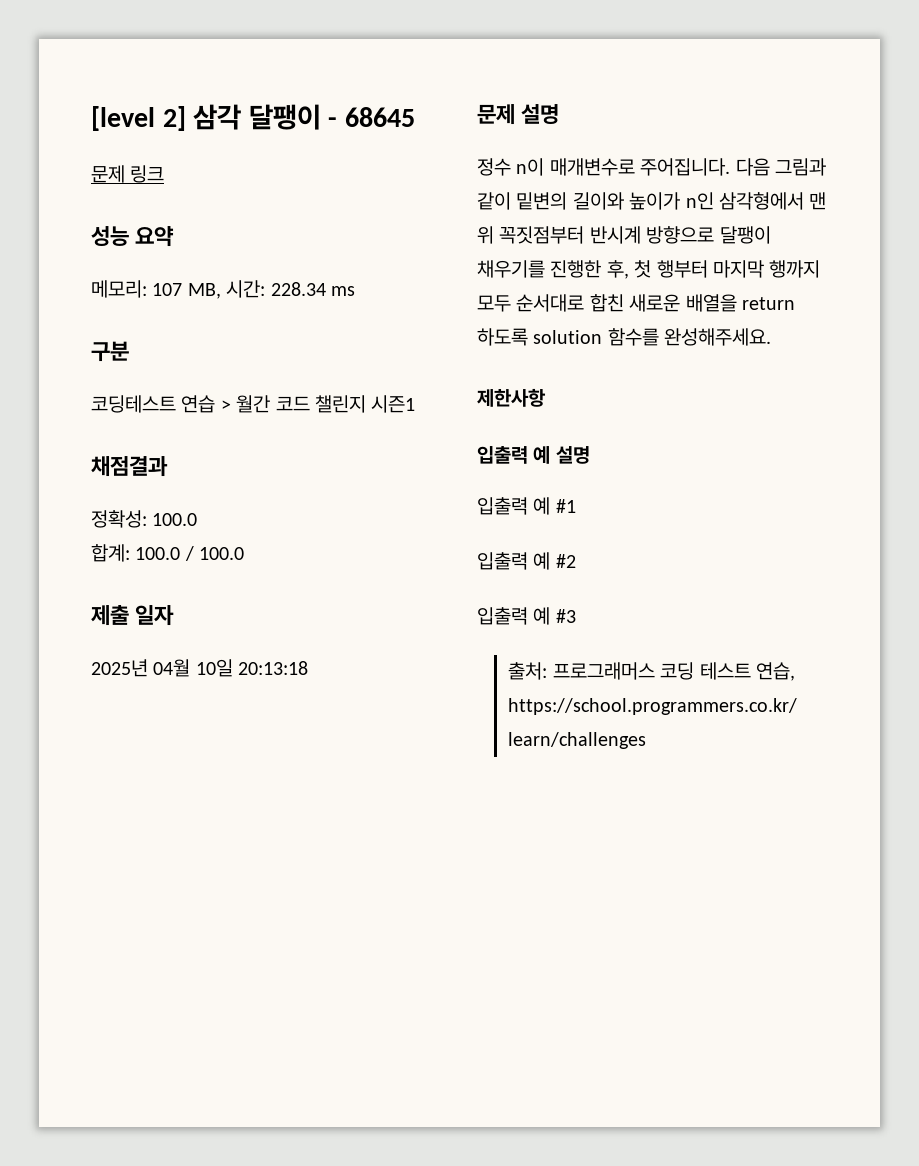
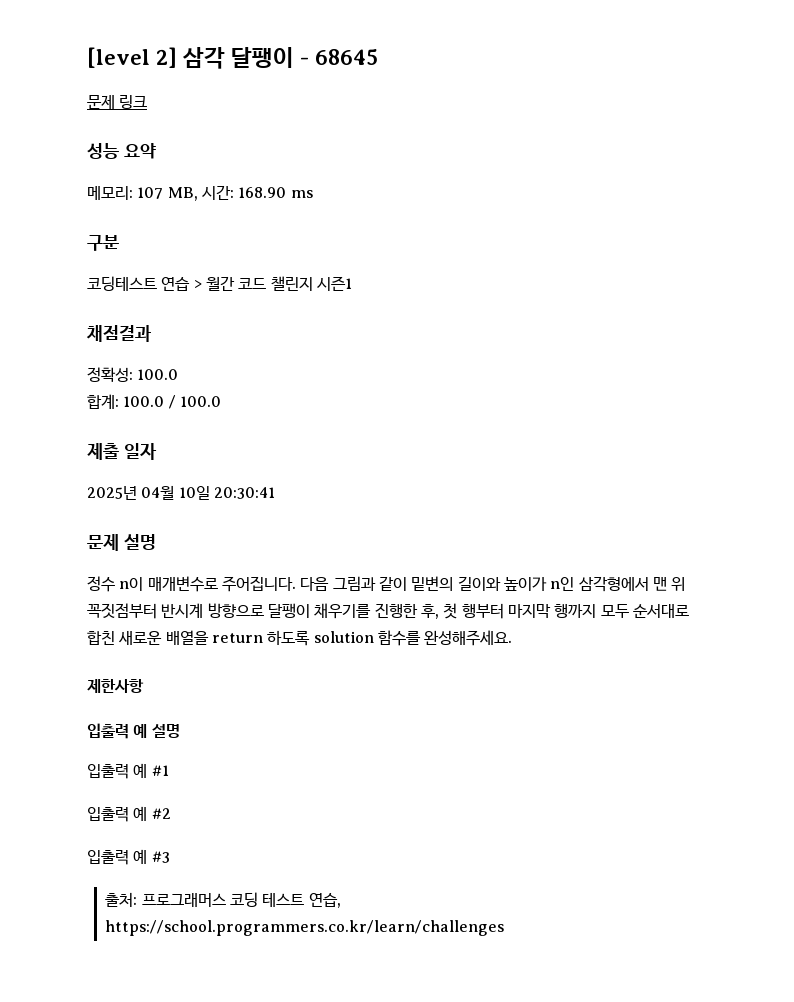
- 메모리: 107 MB, 시간: 228.34 ms
+ 메모리: 107 MB, 시간: 168.90 ms
- 2025년 04월 10일 20:13:18
+ 2025년 04월 10일 20:30:41

